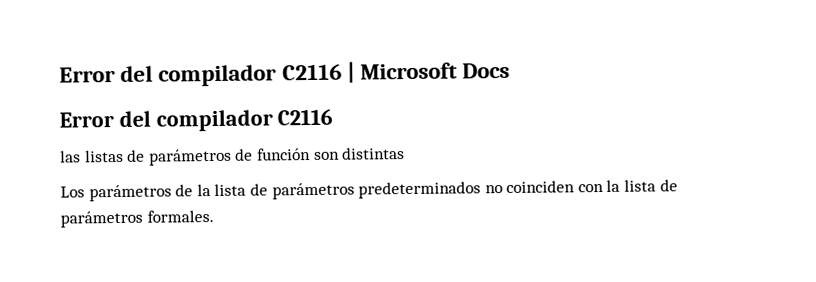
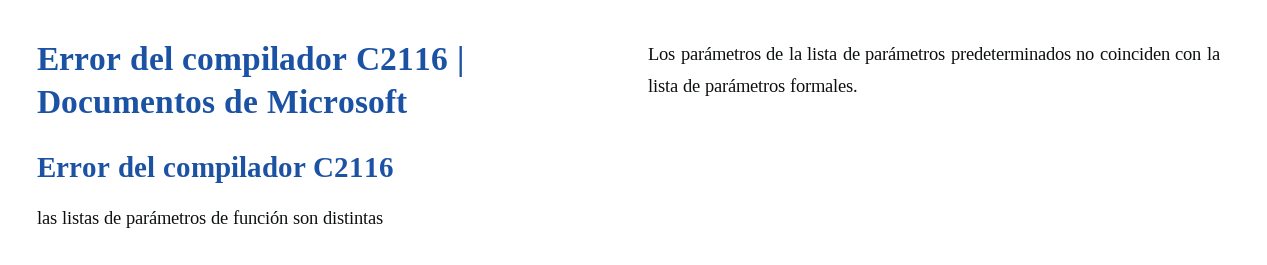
- Error del compilador C2116 | Microsoft Docs
+ Error del compilador C2116 | Documentos de Microsoft

